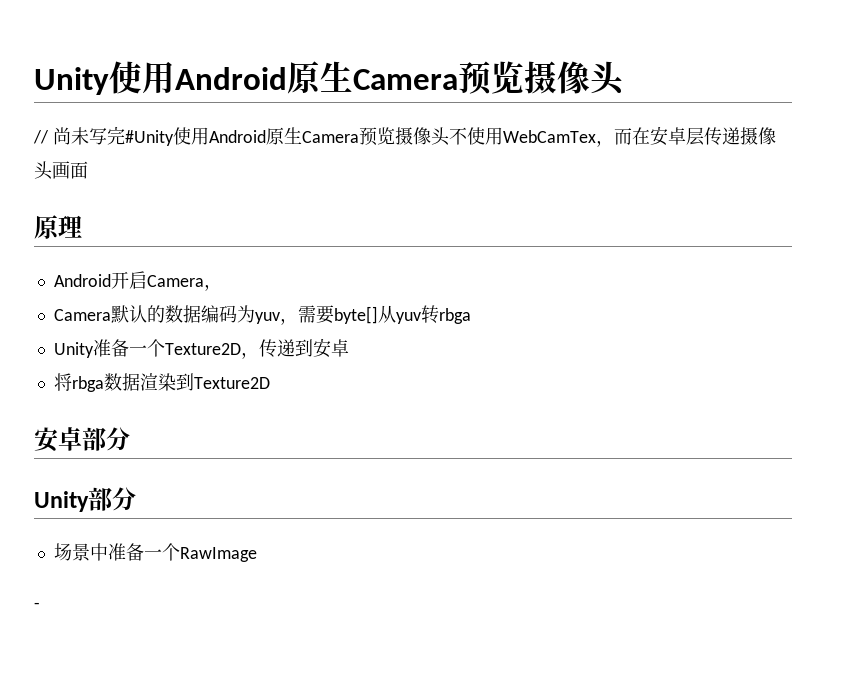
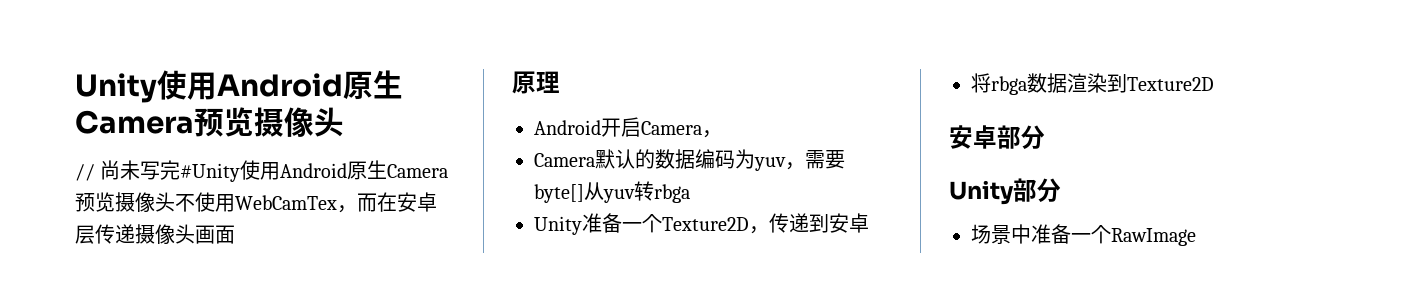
- -

